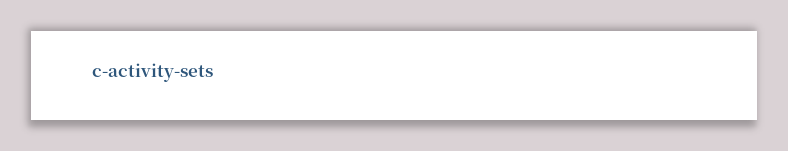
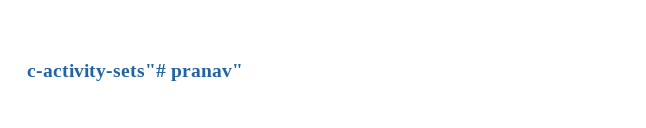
- c-activity-sets
+ c-activity-sets"# pranav"

